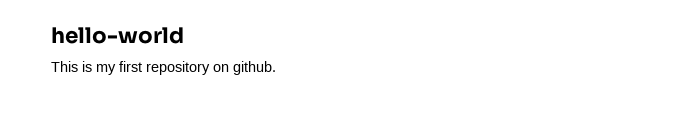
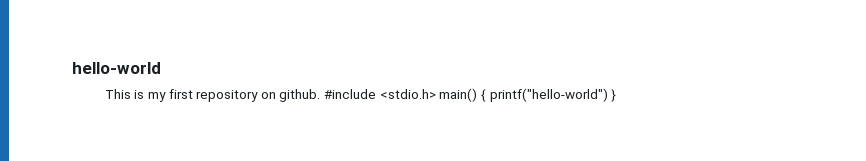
+ #include <stdio.h> main() { printf("hello-world") }

